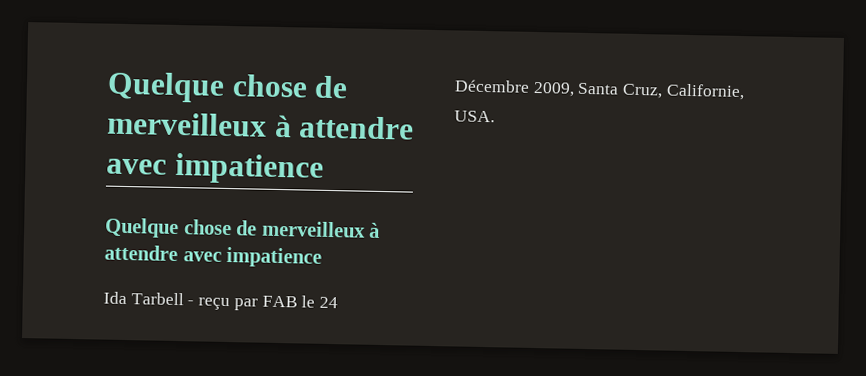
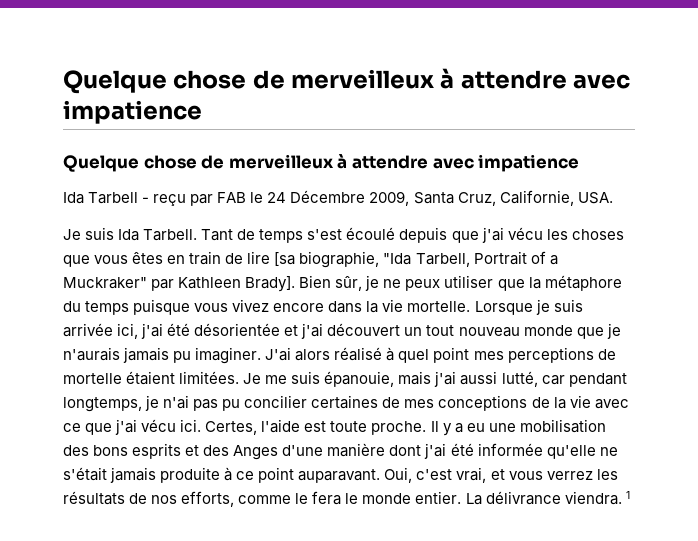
+ Je suis Ida Tarbell. Tant de temps s'est écoulé depuis que j'ai vécu les choses que vous êtes en train de lire [sa biographie, "Ida Tarbell, Portrait of a Muckraker" par Kathleen Brady]. Bien sûr, je ne peux utiliser que la métaphore du temps puisque vous vivez encore dans la vie mortelle. Lorsque je suis arrivée ici, j'ai été désorientée et j'ai découvert un tout nouveau monde que je n'aurais jamais pu imaginer. J'ai alors réalisé à quel point mes perceptions de mortelle étaient limitées. Je me suis épanouie, mais j'ai aussi lutté, car pendant longtemps, je n'ai pas pu concilier certaines de mes conceptions de la vie avec ce que j'ai vécu ici. Certes, l'aide est toute proche. Il y a eu une mobilisation des bons esprits et des Anges d'une manière dont j'ai été informée qu'elle ne s'était jamais produite à ce point auparavant. Oui, c'est vrai, et vous verrez les résultats de nos efforts, comme le fera le monde entier. La délivrance viendra. 1

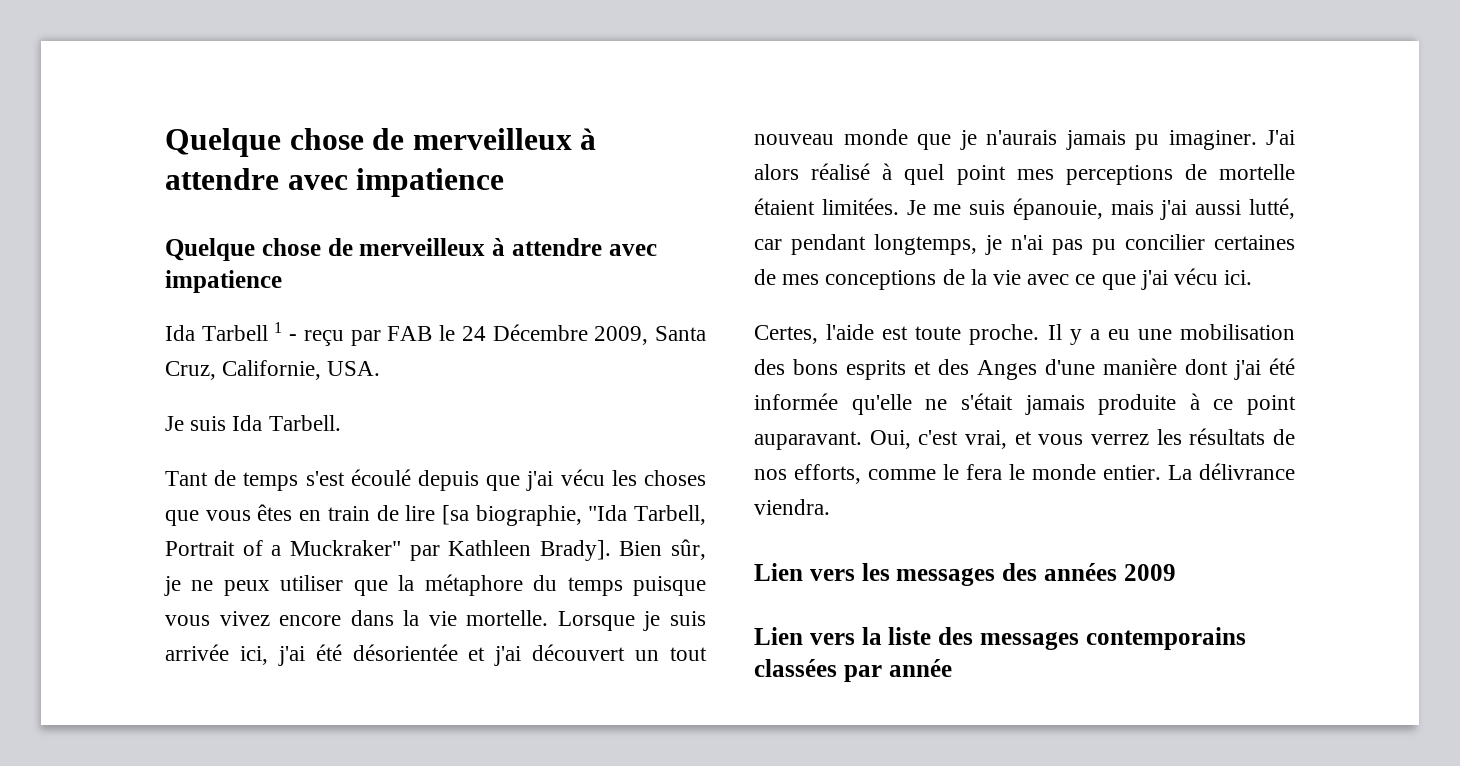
- Ida Tarbell - reçu par FAB le 24 Décembre 2009, Santa Cruz, Californie, USA.
+ Ida Tarbell 1 - reçu par FAB le 24 Décembre 2009, Santa Cruz, Californie, USA.
- Je suis Ida Tarbell. Tant de temps s'est écoulé depuis que j'ai vécu les choses que vous êtes en train de lire [sa biographie, "Ida Tarbell, Portrait of a Muckraker" par Kathleen Brady].
+ Je suis Ida Tarbell.
+ Tant de temps s'est écoulé depuis que j'ai vécu les choses que vous êtes en train de lire [sa biographie, "Ida Tarbell, Portrait of a Muckraker" par Kathleen Brady].
- Je me suis épanouie, mais j'ai aussi lutté, car pendant longtemps, je n'ai pas pu concilier certaines de mes conceptions de la vie avec ce que j'ai vécu ici. Certes, l'aide est toute proche.
+ Je me suis épanouie, mais j'ai aussi lutté, car pendant longtemps, je n'ai pas pu concilier certaines de mes conceptions de la vie avec ce que j'ai vécu ici.
+ Certes, l'aide est toute proche.
- La délivrance viendra. 1
+ La délivrance viendra.
+ Lien vers les messages des années 2009
+ Lien vers la liste des messages contemporains classées par année

